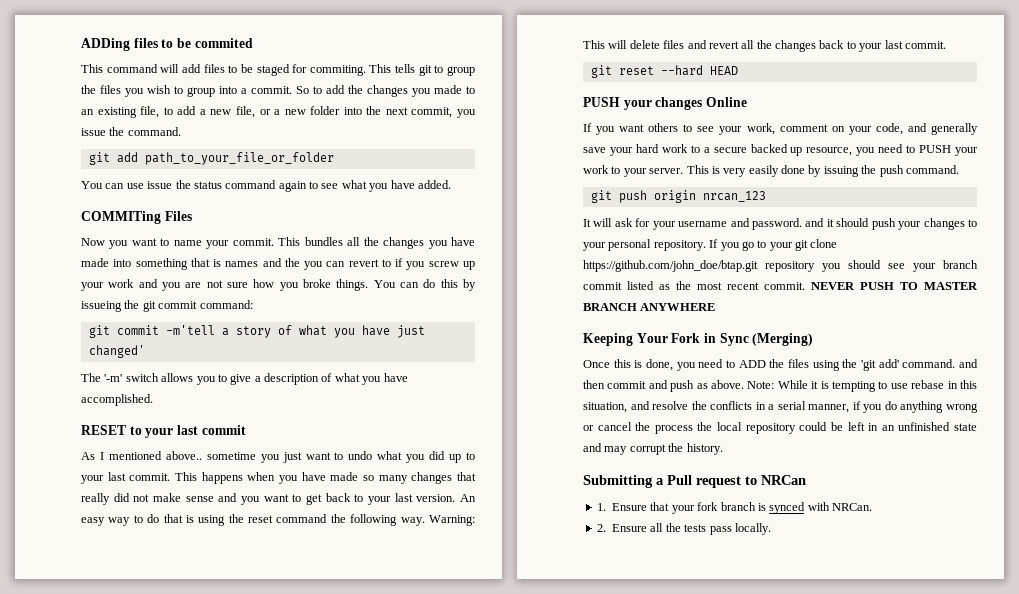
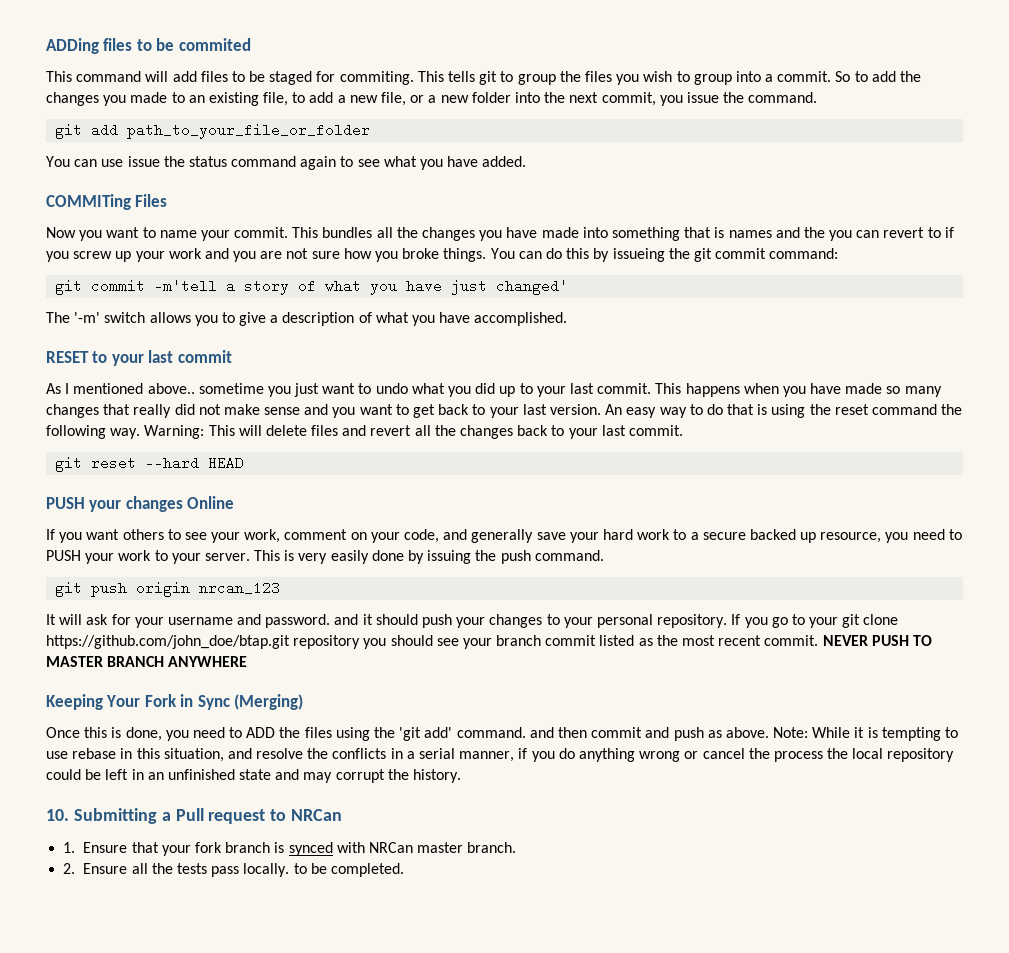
- Submitting a Pull request to NRCan
+ 10. Submitting a Pull request to NRCan
- 1. Ensure that your fork branch is synced with NRCan.
+ 1. Ensure that your fork branch is synced with NRCan master branch.
- 2. Ensure all the tests pass locally.
+ 2. Ensure all the tests pass locally. to be completed.

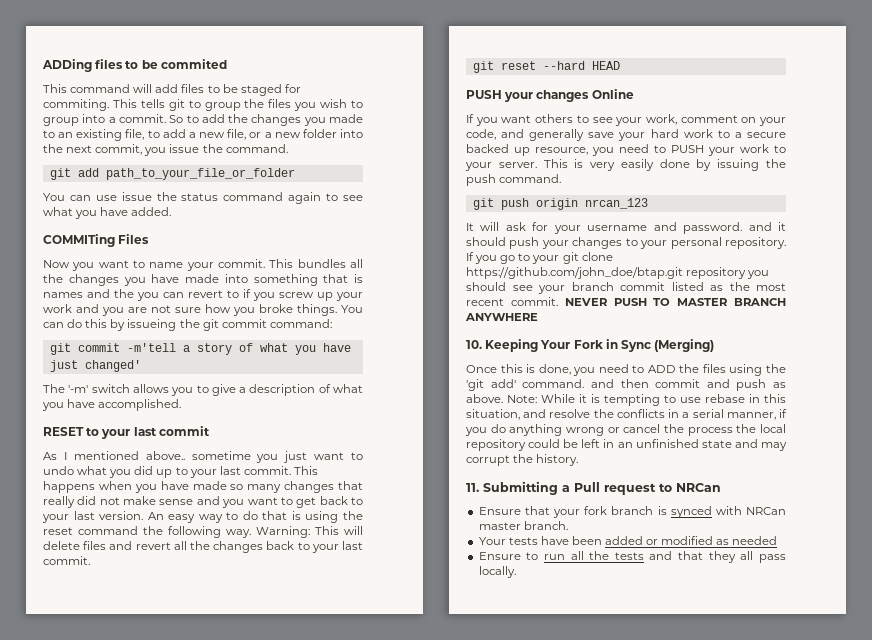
- Keeping Your Fork in Sync (Merging)
+ 10. Keeping Your Fork in Sync (Merging)
- 10. Submitting a Pull request to NRCan
+ 11. Submitting a Pull request to NRCan
- 1. Ensure that your fork branch is synced with NRCan master branch.
+ Ensure that your fork branch is synced with NRCan master branch.
- 2. Ensure all the tests pass locally. to be completed.
+ Your tests have been added or modified as needed
+ Ensure to run all the tests and that they all pass locally.

